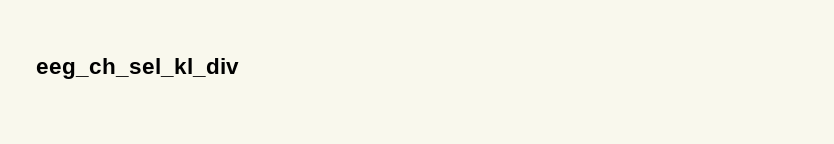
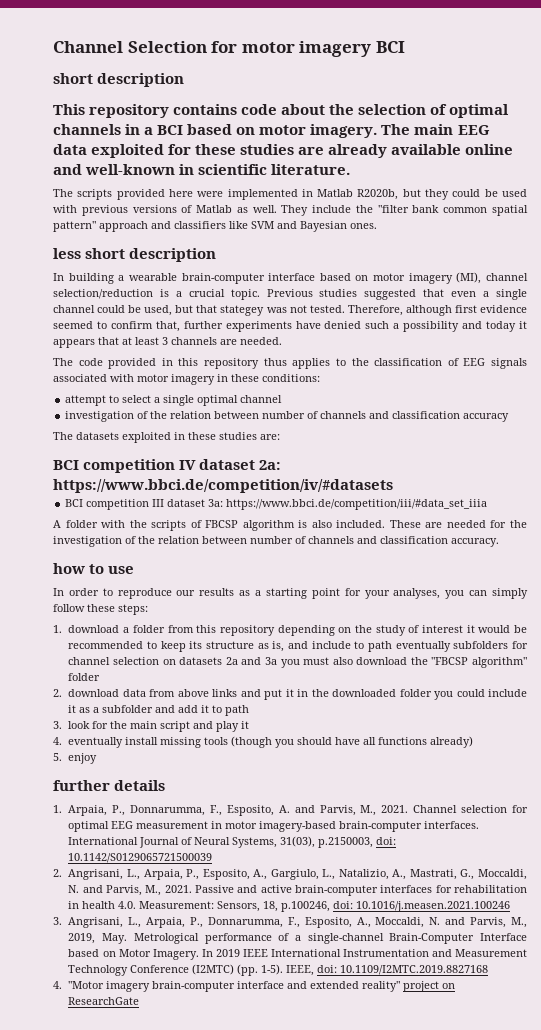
- eeg_ch_sel_kl_div
+ Channel Selection for motor imagery BCI
+ short description
+ This repository contains code about the selection of optimal channels in a BCI based on motor imagery. The main EEG data exploited for these studies are already available online and well-known in scientific literature.
+ The scripts provided here were implemented in Matlab R2020b, but they could be used with previous versions of Matlab as well. They include the "filter bank common spatial pattern" approach and classifiers like SVM and Bayesian ones.
+ less short description
+ In building a wearable brain-computer interface based on motor imagery (MI), channel selection/reduction is a crucial topic. Previous studies suggested that even a single channel could be used, but that stategey was not tested. Therefore, although first evidence seemed to confirm that, further experiments have denied such a possibility and today it appears that at least 3 channels are needed.
+ The code provided in this repository thus applies to the classification of EEG signals associated with motor imagery in these conditions:
+ attempt to select a single optimal channel
+ investigation of the relation between number of channels and classification accuracy
+ The datasets exploited in these studies are:
+ BCI competition IV dataset 2a: https://www.bbci.de/competition/iv/#datasets
+ BCI competition III dataset 3a: https://www.bbci.de/competition/iii/#data_set_iiia
+ A folder with the scripts of FBCSP algorithm is also included. These are needed for the investigation of the relation between number of channels and classification accuracy.
+ how to use
+ In order to reproduce our results as a starting point for your analyses, you can simply follow these steps:
+ 1. download a folder from this repository depending on the study of interest it would be recommended to keep its structure as is, and include to path eventually subfolders for channel selection on datasets 2a and 3a you must also download the "FBCSP algorithm" folder
+ 2. download data from above links and put it in the downloaded folder you could include it as a subfolder and add it to path
+ 3. look for the main script and play it
+ 4. eventually install missing tools (though you should have all functions already)
+ 5. enjoy
+ further details
+ 1. Arpaia, P., Donnarumma, F., Esposito, A. and Parvis, M., 2021. Channel selection for optimal EEG measurement in motor imagery-based brain-computer interfaces. International Journal of Neural Systems, 31(03), p.2150003, doi: 10.1142/S0129065721500039
+ 2. Angrisani, L., Arpaia, P., Esposito, A., Gargiulo, L., Natalizio, A., Mastrati, G., Moccaldi, N. and Parvis, M., 2021. Passive and active brain-computer interfaces for rehabilitation in health 4.0. Measurement: Sensors, 18, p.100246, doi: 10.1016/j.measen.2021.100246
+ 3. Angrisani, L., Arpaia, P., Donnarumma, F., Esposito, A., Moccaldi, N. and Parvis, M., 2019, May. Metrological performance of a single-channel Brain-Computer Interface based on Motor Imagery. In 2019 IEEE International Instrumentation and Measurement Technology Conference (I2MTC) (pp. 1-5). IEEE, doi: 10.1109/I2MTC.2019.8827168
+ 4. "Motor imagery brain-computer interface and extended reality" project on ResearchGate

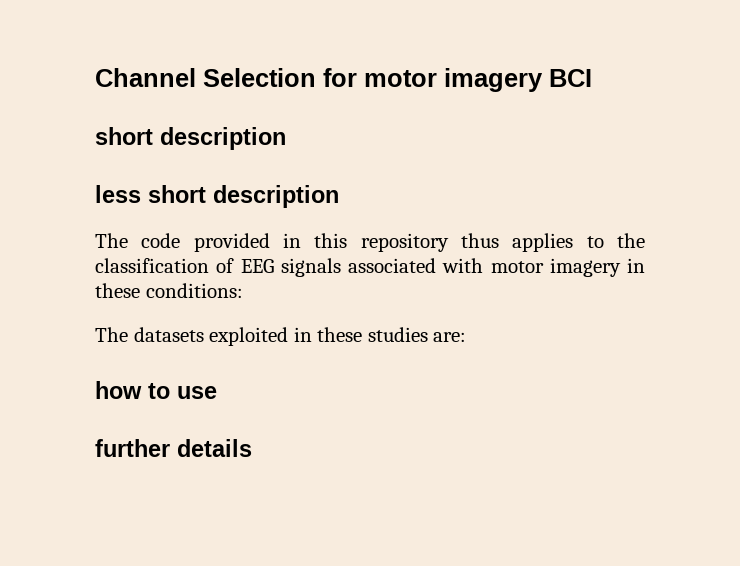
- This repository contains code about the selection of optimal channels in a BCI based on motor imagery. The main EEG data exploited for these studies are already available online and well-known in scientific literature.
- The scripts provided here were implemented in Matlab R2020b, but they could be used with previous versions of Matlab as well. They include the "filter bank common spatial pattern" approach and classifiers like SVM and Bayesian ones.
  less short description
- In building a wearable brain-computer interface based on motor imagery (MI), channel selection/reduction is a crucial topic. Previous studies suggested that even a single channel could be used, but that stategey was not tested. Therefore, although first evidence seemed to confirm that, further experiments have denied such a possibility and today it appears that at least 3 channels are needed.
- attempt to select a single optimal channel
- investigation of the relation between number of channels and classification accuracy
- BCI competition IV dataset 2a: https://www.bbci.de/competition/iv/#datasets
- BCI competition III dataset 3a: https://www.bbci.de/competition/iii/#data_set_iiia
- A folder with the scripts of FBCSP algorithm is also included. These are needed for the investigation of the relation between number of channels and classification accuracy.
  how to use
- In order to reproduce our results as a starting point for your analyses, you can simply follow these steps:
- 1. download a folder from this repository depending on the study of interest it would be recommended to keep its structure as is, and include to path eventually subfolders for channel selection on datasets 2a and 3a you must also download the "FBCSP algorithm" folder
- 2. download data from above links and put it in the downloaded folder you could include it as a subfolder and add it to path
- 3. look for the main script and play it
- 4. eventually install missing tools (though you should have all functions already)
- 5. enjoy
  further details
- 1. Arpaia, P., Donnarumma, F., Esposito, A. and Parvis, M., 2021. Channel selection for optimal EEG measurement in motor imagery-based brain-computer interfaces. International Journal of Neural Systems, 31(03), p.2150003, doi: 10.1142/S0129065721500039
- 2. Angrisani, L., Arpaia, P., Esposito, A., Gargiulo, L., Natalizio, A., Mastrati, G., Moccaldi, N. and Parvis, M., 2021. Passive and active brain-computer interfaces for rehabilitation in health 4.0. Measurement: Sensors, 18, p.100246, doi: 10.1016/j.measen.2021.100246
- 3. Angrisani, L., Arpaia, P., Donnarumma, F., Esposito, A., Moccaldi, N. and Parvis, M., 2019, May. Metrological performance of a single-channel Brain-Computer Interface based on Motor Imagery. In 2019 IEEE International Instrumentation and Measurement Technology Conference (I2MTC) (pp. 1-5). IEEE, doi: 10.1109/I2MTC.2019.8827168
- 4. "Motor imagery brain-computer interface and extended reality" project on ResearchGate

